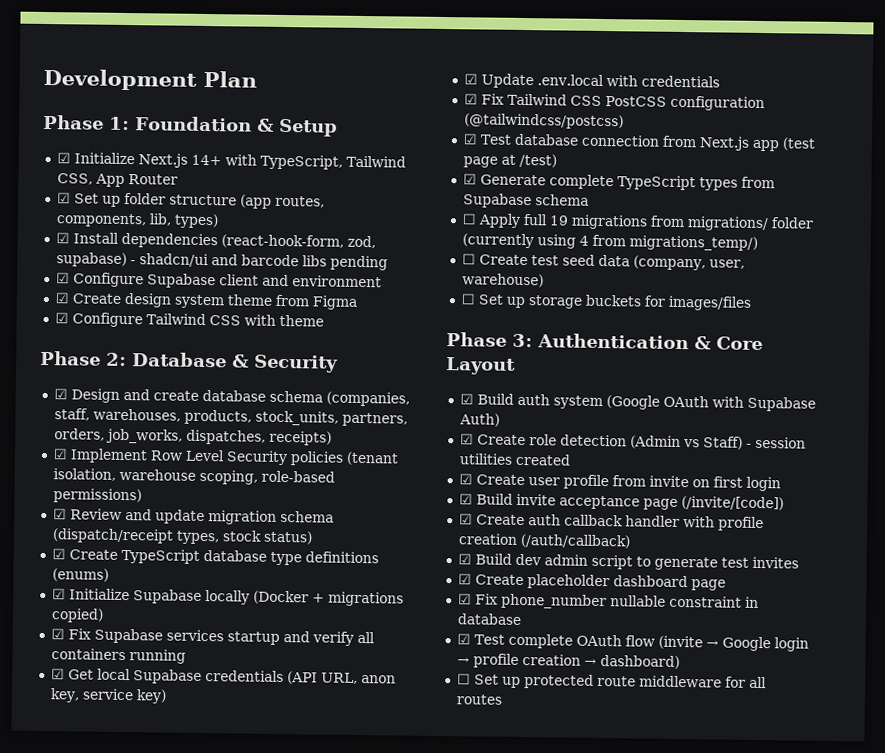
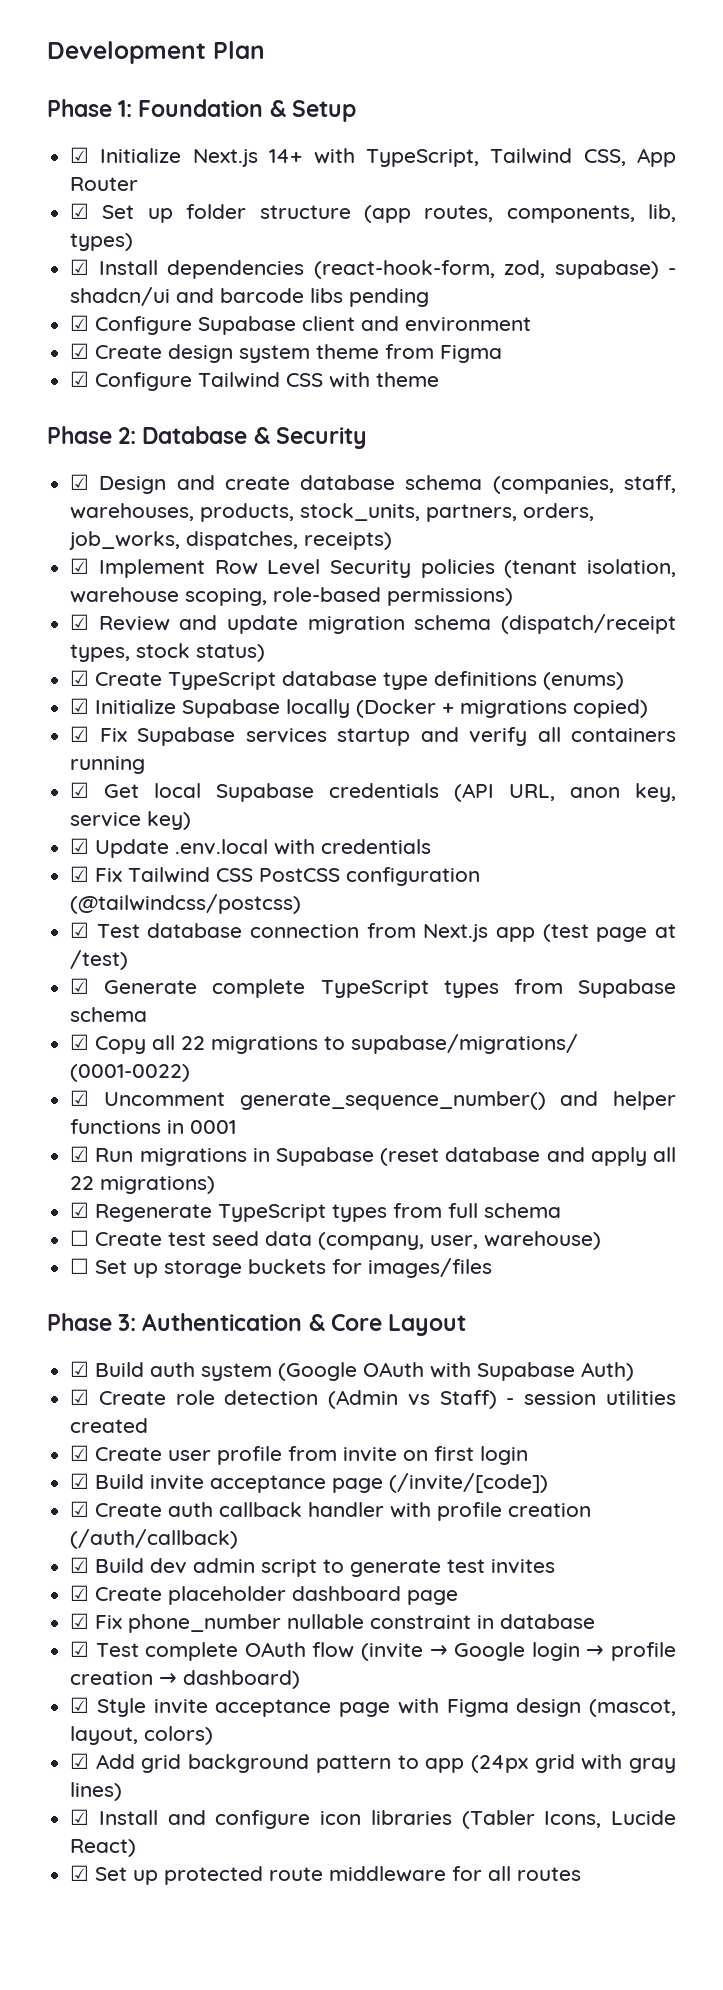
- ☐ Apply full 19 migrations from migrations/ folder (currently using 4 from migrations_temp/)
+ ☑ Copy all 22 migrations to supabase/migrations/ (0001-0022)
+ ☑ Uncomment generate_sequence_number() and helper functions in 0001
+ ☑ Run migrations in Supabase (reset database and apply all 22 migrations)
+ ☑ Regenerate TypeScript types from full schema
- ☐ Set up protected route middleware for all routes
+ ☑ Style invite acceptance page with Figma design (mascot, layout, colors)
+ ☑ Add grid background pattern to app (24px grid with gray lines)
+ ☑ Install and configure icon libraries (Tabler Icons, Lucide React)
+ ☑ Set up protected route middleware for all routes

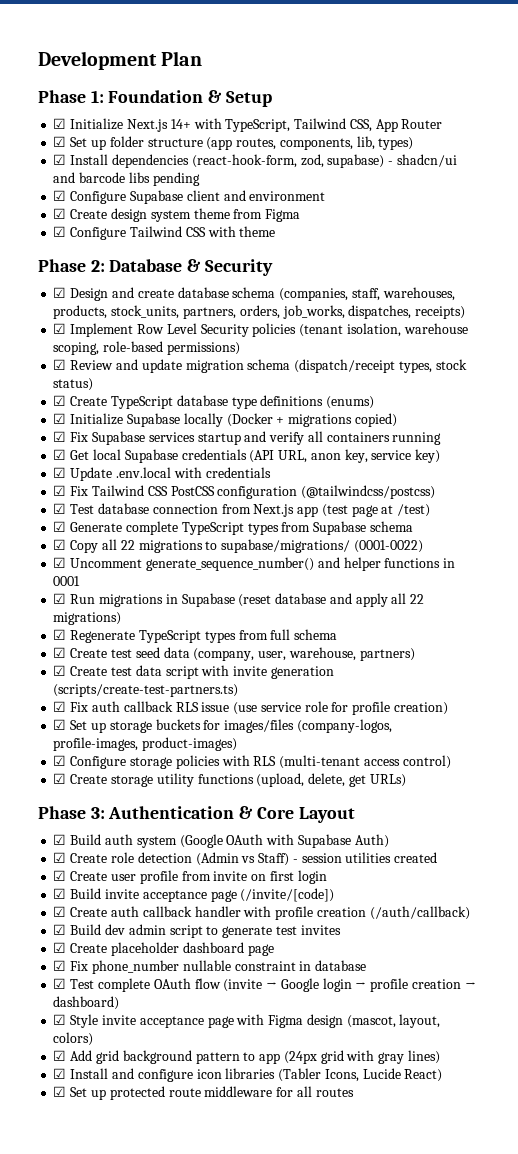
- ☐ Create test seed data (company, user, warehouse)
- ☐ Set up storage buckets for images/files
+ ☑ Create test seed data (company, user, warehouse, partners)
+ ☑ Create test data script with invite generation (scripts/create-test-partners.ts)
+ ☑ Fix auth callback RLS issue (use service role for profile creation)
+ ☑ Set up storage buckets for images/files (company-logos, profile-images, product-images)
+ ☑ Configure storage policies with RLS (multi-tenant access control)
+ ☑ Create storage utility functions (upload, delete, get URLs)

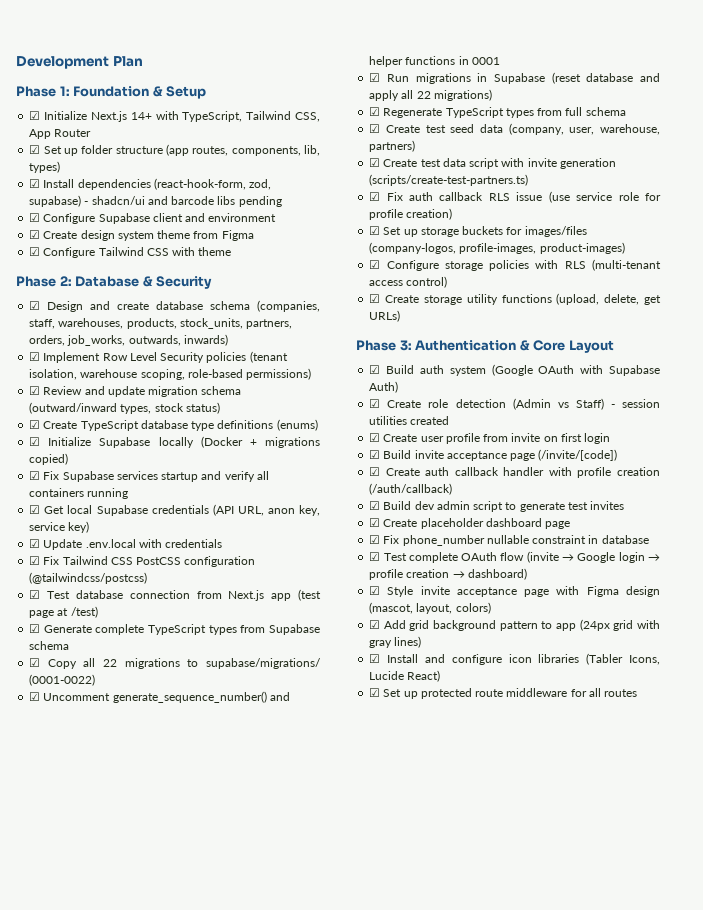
- ☑ Design and create database schema (companies, staff, warehouses, products, stock_units, partners, orders, job_works, dispatches, receipts)
+ ☑ Design and create database schema (companies, staff, warehouses, products, stock_units, partners, orders, job_works, outwards, inwards)
- ☑ Review and update migration schema (dispatch/receipt types, stock status)
+ ☑ Review and update migration schema (outward/inward types, stock status)

